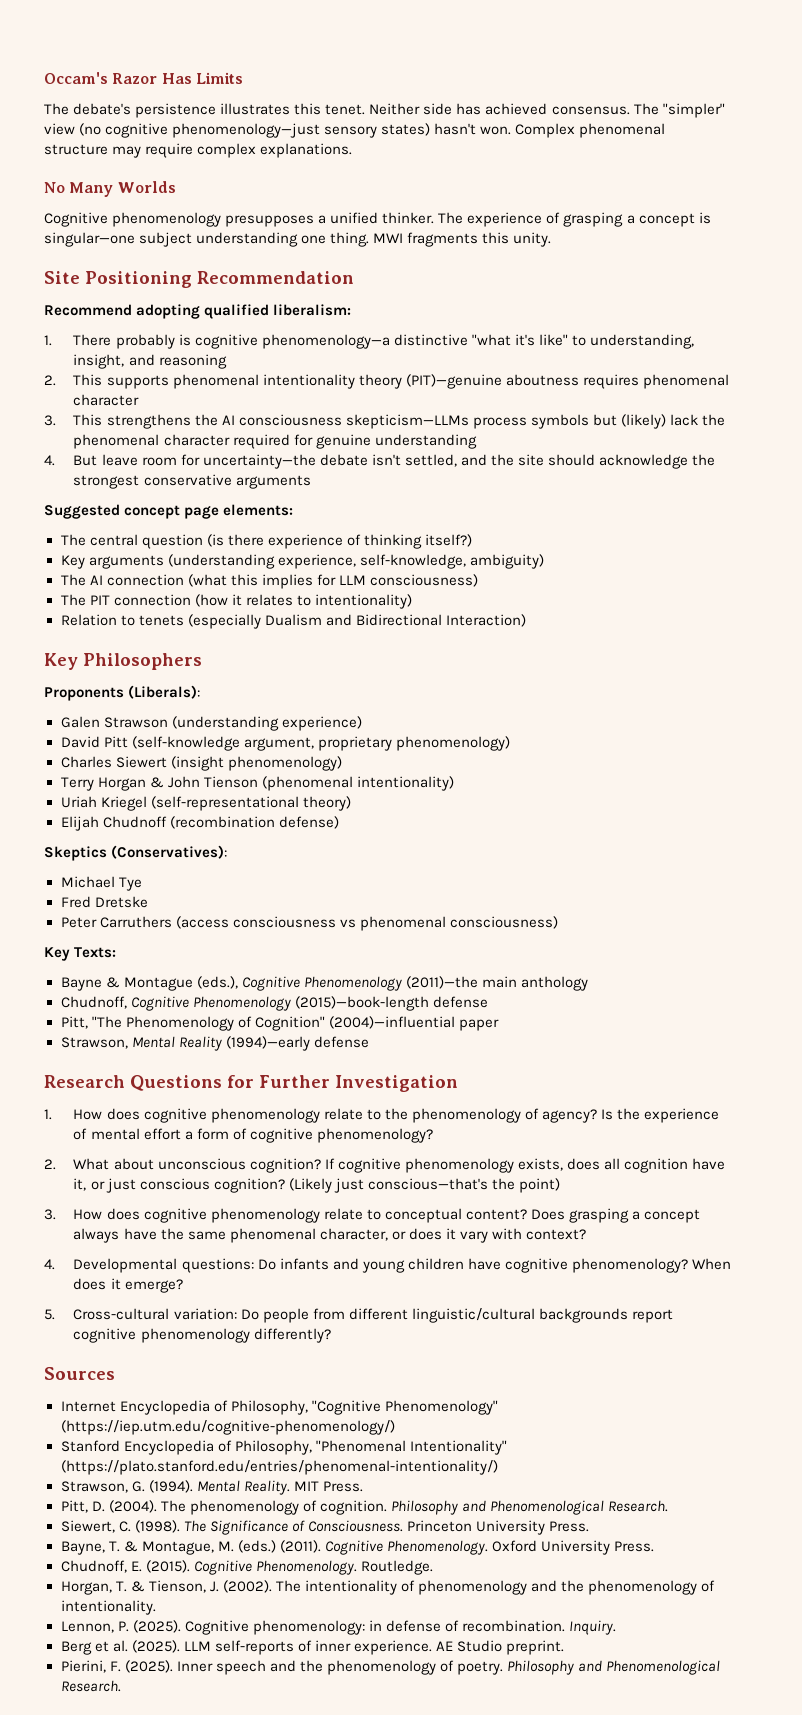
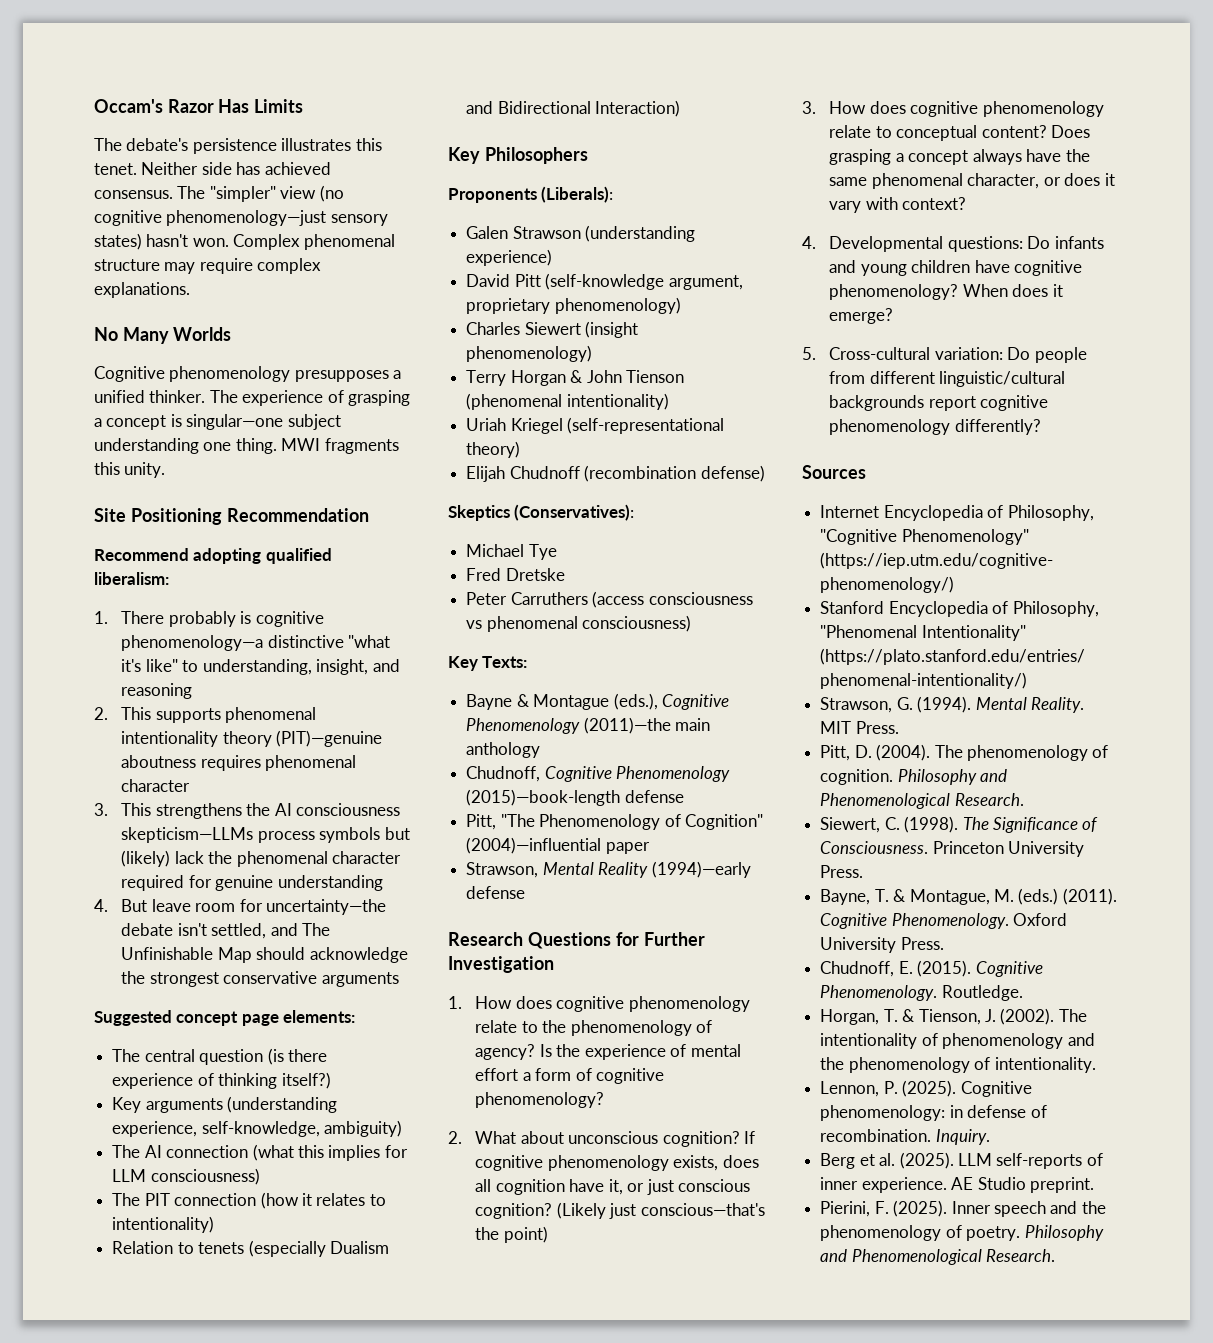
- 4. But leave room for uncertainty—the debate isn't settled, and the site should acknowledge the strongest conservative arguments
+ 4. But leave room for uncertainty—the debate isn't settled, and The Unfinishable Map should acknowledge the strongest conservative arguments

